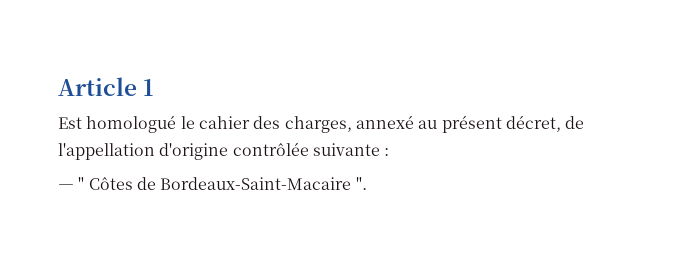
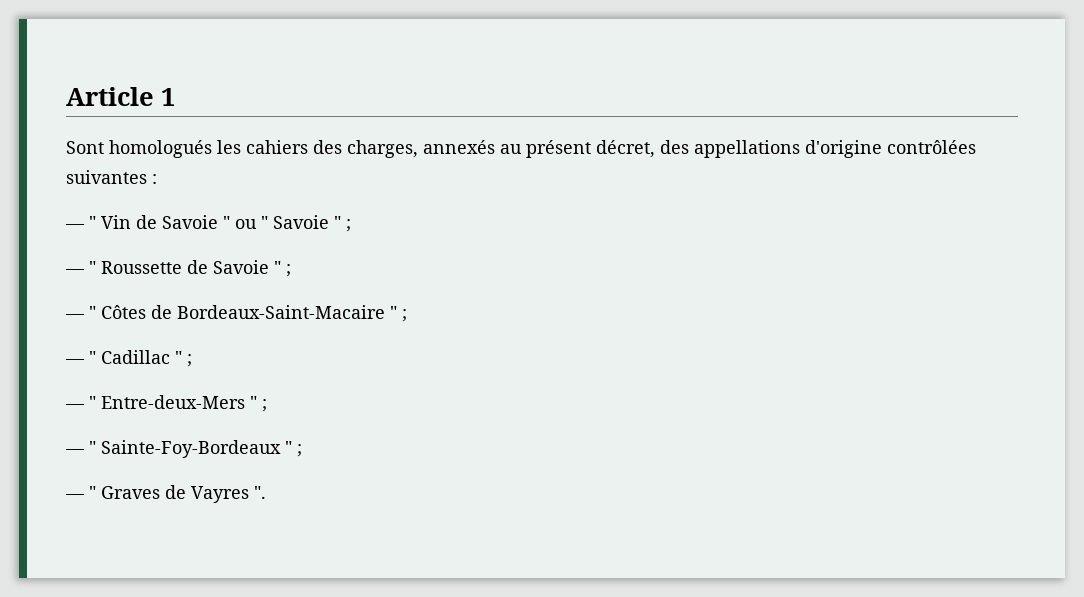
- Est homologué le cahier des charges, annexé au présent décret, de l'appellation d'origine contrôlée suivante :
+ Sont homologués les cahiers des charges, annexés au présent décret, des appellations d'origine contrôlées suivantes :
+ ― " Vin de Savoie " ou " Savoie " ;
+ ― " Roussette de Savoie " ;
- ― " Côtes de Bordeaux-Saint-Macaire ".
+ ― " Côtes de Bordeaux-Saint-Macaire " ;
+ ― " Cadillac " ;
+ ― " Entre-deux-Mers " ;
+ ― " Sainte-Foy-Bordeaux " ;
+ ― " Graves de Vayres ".

